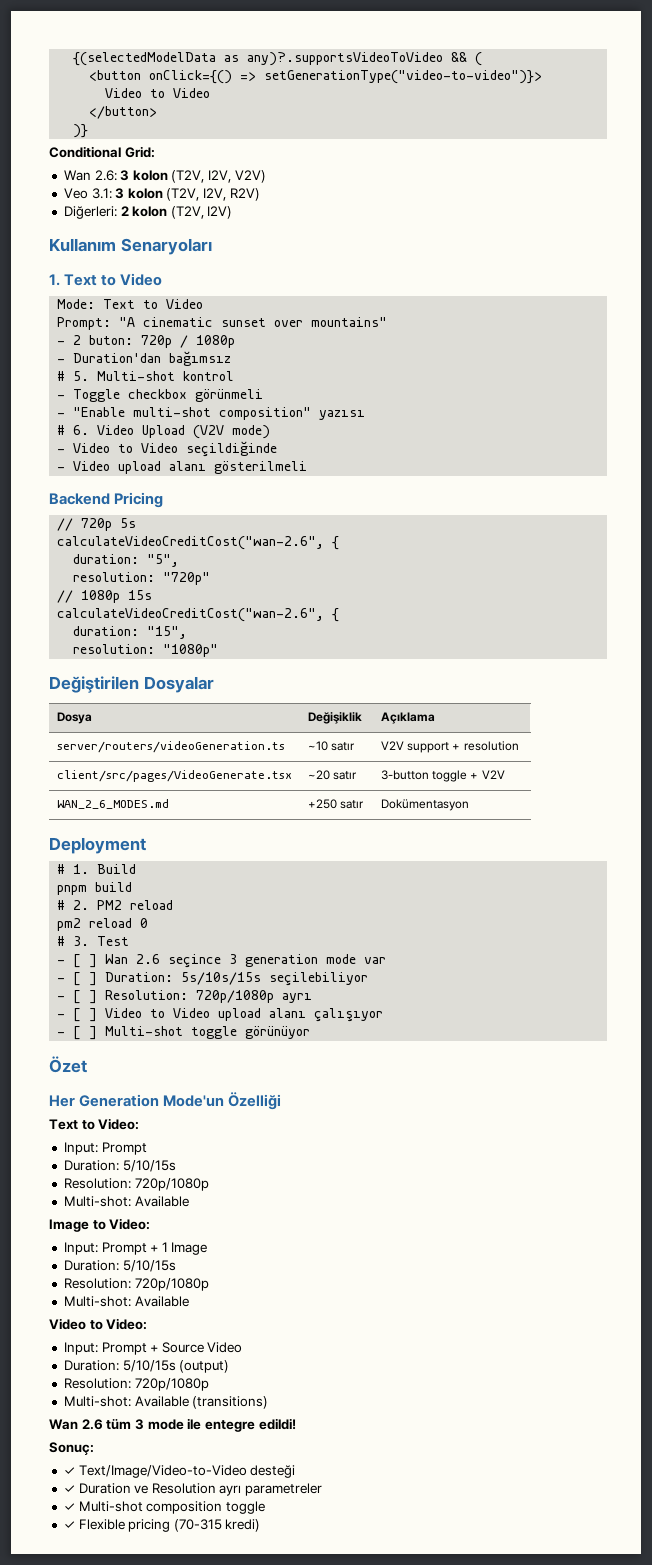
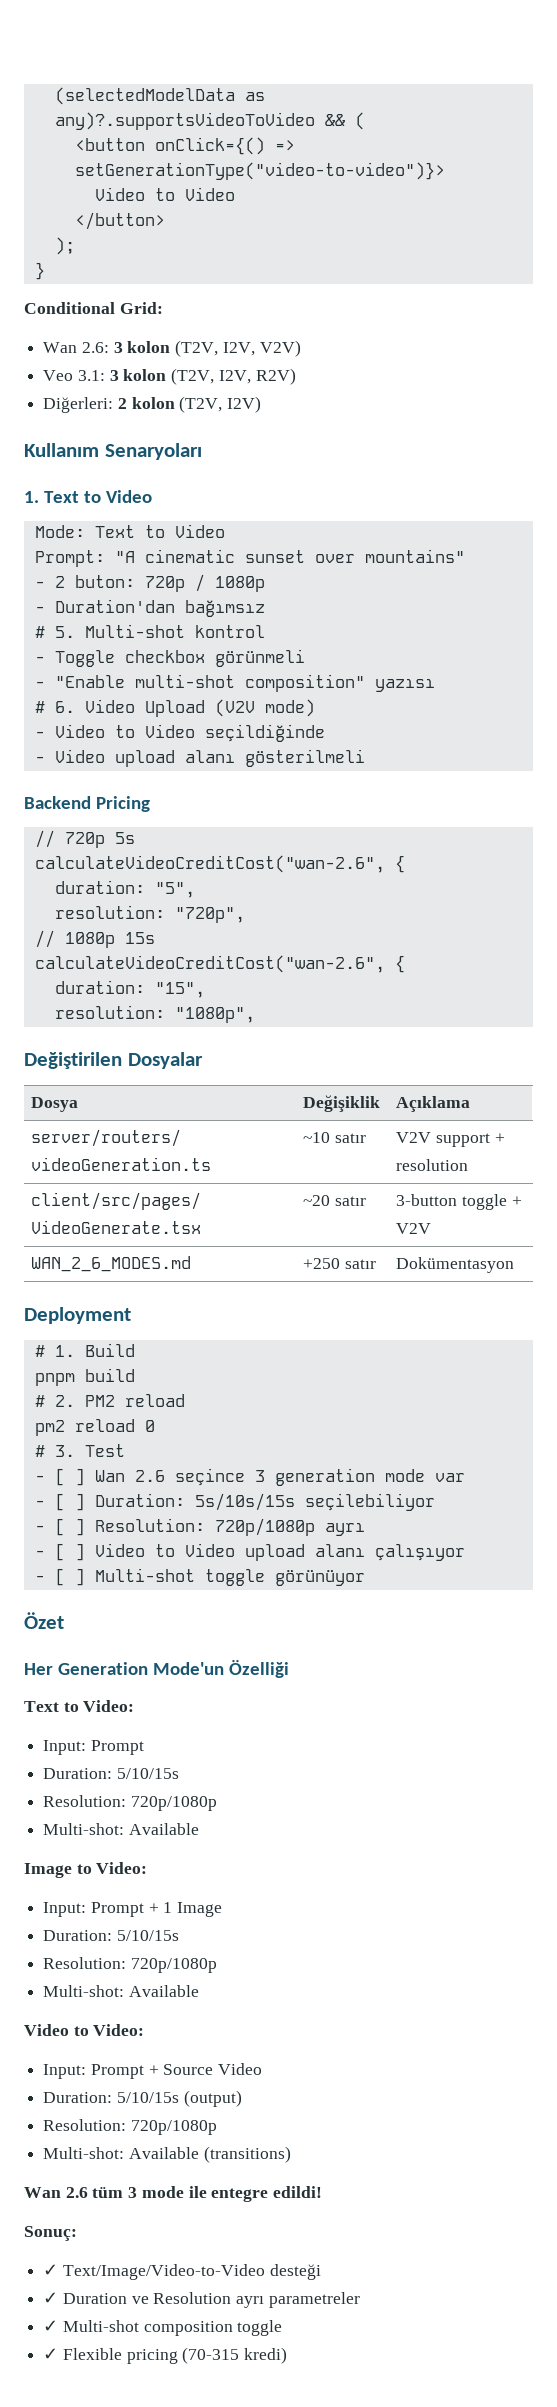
- {(selectedModelData as any)?.supportsVideoToVideo && (
+ (selectedModelData as any)?.supportsVideoToVideo && (
- )}
+ );
+ }
- resolution: "720p"
+ resolution: "720p",
- resolution: "1080p"
+ resolution: "1080p",

